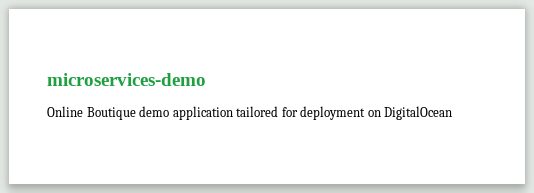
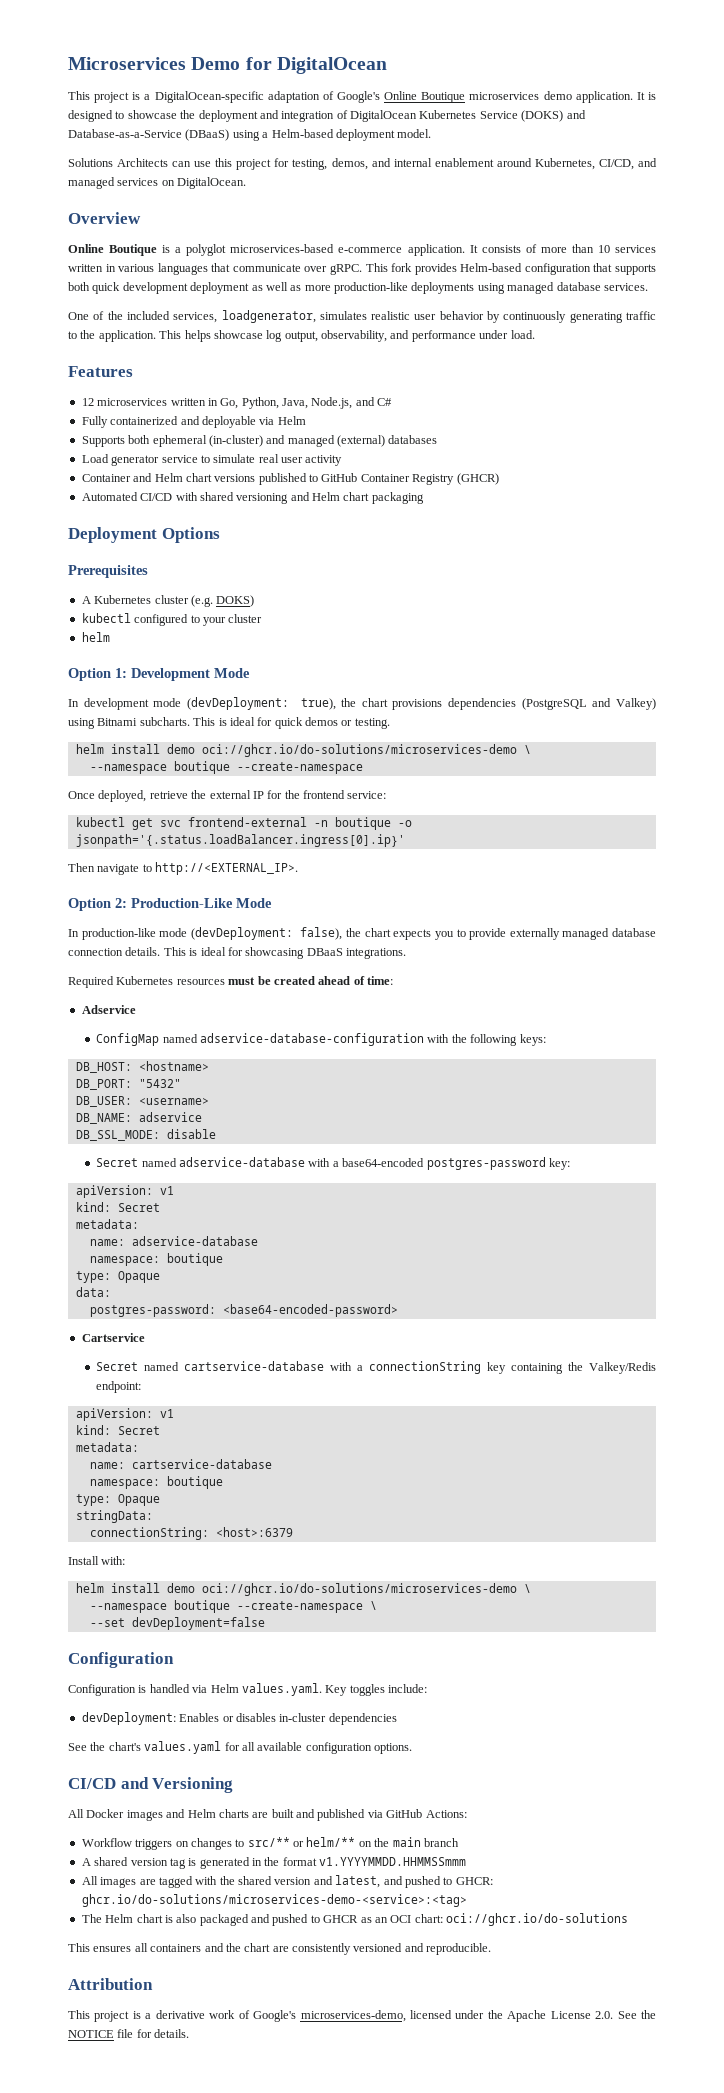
- microservices-demo
- Online Boutique demo application tailored for deployment on DigitalOcean
+ Microservices Demo for DigitalOcean
+ This project is a DigitalOcean-specific adaptation of Google's Online Boutique microservices demo application. It is designed to showcase the deployment and integration of DigitalOcean Kubernetes Service (DOKS) and Database-as-a-Service (DBaaS) using a Helm-based deployment model.
+ Solutions Architects can use this project for testing, demos, and internal enablement around Kubernetes, CI/CD, and managed services on DigitalOcean.
+ Overview
+ Online Boutique is a polyglot microservices-based e-commerce application. It consists of more than 10 services written in various languages that communicate over gRPC. This fork provides Helm-based configuration that supports both quick development deployment as well as more production-like deployments using managed database services.
+ One of the included services, loadgenerator, simulates realistic user behavior by continuously generating traffic to the application. This helps showcase log output, observability, and performance under load.
+ Features
+ 12 microservices written in Go, Python, Java, Node.js, and C#
+ Fully containerized and deployable via Helm
+ Supports both ephemeral (in-cluster) and managed (external) databases
+ Load generator service to simulate real user activity
+ Container and Helm chart versions published to GitHub Container Registry (GHCR)
+ Automated CI/CD with shared versioning and Helm chart packaging
+ Deployment Options
+ Prerequisites
+ A Kubernetes cluster (e.g. DOKS)
+ kubectl configured to your cluster
+ helm
+ Option 1: Development Mode
+ In development mode (devDeployment: true), the chart provisions dependencies (PostgreSQL and Valkey) using Bitnami subcharts. This is ideal for quick demos or testing.
+ helm install demo oci://ghcr.io/do-solutions/microservices-demo \
+ --namespace boutique --create-namespace
+ Once deployed, retrieve the external IP for the frontend service:
+ kubectl get svc frontend-external -n boutique -o jsonpath='{.status.loadBalancer.ingress[0].ip}'
+ Then navigate to http://<EXTERNAL_IP>.
+ Option 2: Production-Like Mode
+ In production-like mode (devDeployment: false), the chart expects you to provide externally managed database connection details. This is ideal for showcasing DBaaS integrations.
+ Required Kubernetes resources must be created ahead of time:
+ Adservice
+ ConfigMap named adservice-database-configuration with the following keys:
+ DB_HOST: <hostname>
+ DB_PORT: "5432"
+ DB_USER: <username>
+ DB_NAME: adservice
+ DB_SSL_MODE: disable
+ Secret named adservice-database with a base64-encoded postgres-password key:
+ apiVersion: v1
+ kind: Secret
+ metadata:
+ name: adservice-database
+ namespace: boutique
+ type: Opaque
+ data:
+ postgres-password: <base64-encoded-password>
+ Cartservice
+ Secret named cartservice-database with a connectionString key containing the Valkey/Redis endpoint:
+ apiVersion: v1
+ kind: Secret
+ metadata:
+ name: cartservice-database
+ namespace: boutique
+ type: Opaque
+ stringData:
+ connectionString: <host>:6379
+ Install with:
+ helm install demo oci://ghcr.io/do-solutions/microservices-demo \
+ --namespace boutique --create-namespace \
+ --set devDeployment=false
+ Configuration
+ Configuration is handled via Helm values.yaml. Key toggles include:
+ devDeployment: Enables or disables in-cluster dependencies
+ See the chart's values.yaml for all available configuration options.
+ CI/CD and Versioning
+ All Docker images and Helm charts are built and published via GitHub Actions:
+ Workflow triggers on changes to src/** or helm/** on the main branch
+ A shared version tag is generated in the format v1.YYYYMMDD.HHMMSSmmm
+ All images are tagged with the shared version and latest, and pushed to GHCR: ghcr.io/do-solutions/microservices-demo-<service>:<tag>
+ The Helm chart is also packaged and pushed to GHCR as an OCI chart: oci://ghcr.io/do-solutions
+ This ensures all containers and the chart are consistently versioned and reproducible.
+ Attribution
+ This project is a derivative work of Google's microservices-demo, licensed under the Apache License 2.0. See the NOTICE file for details.

